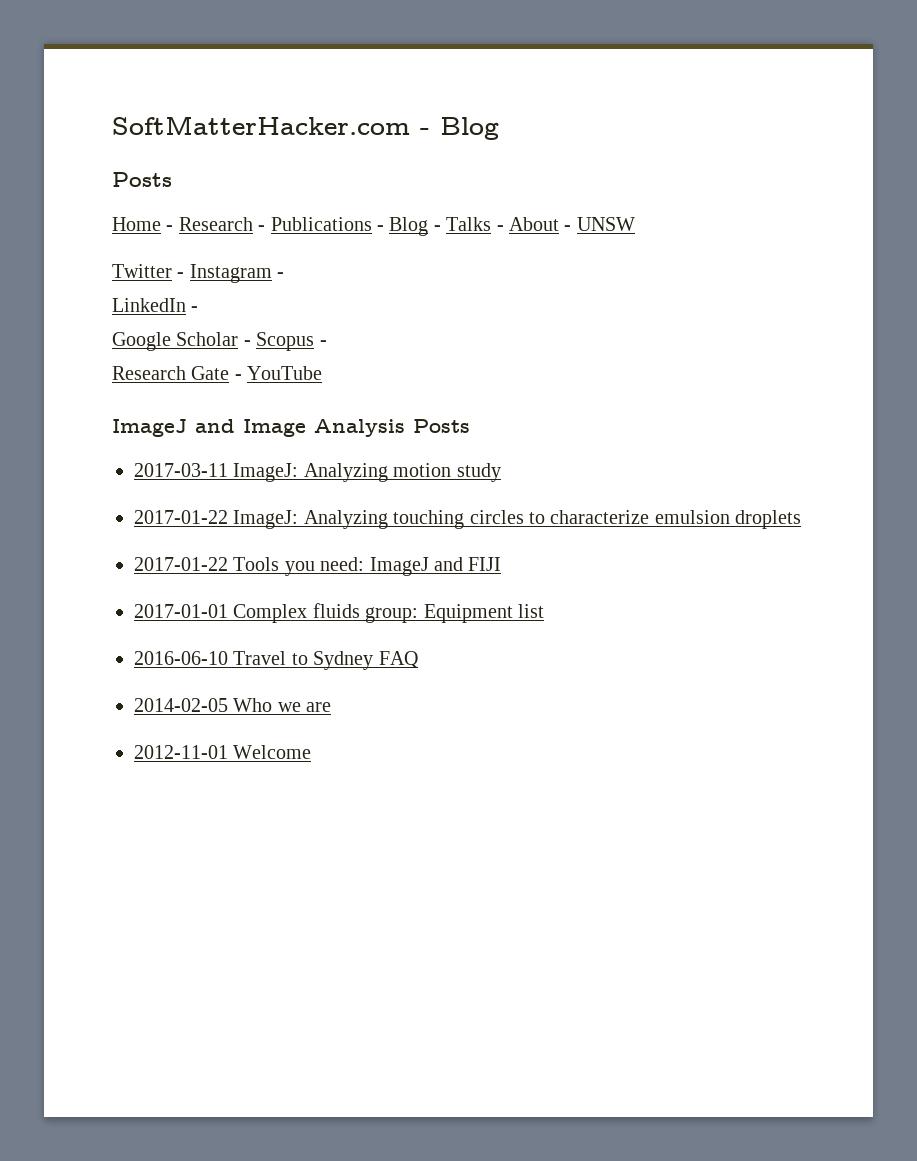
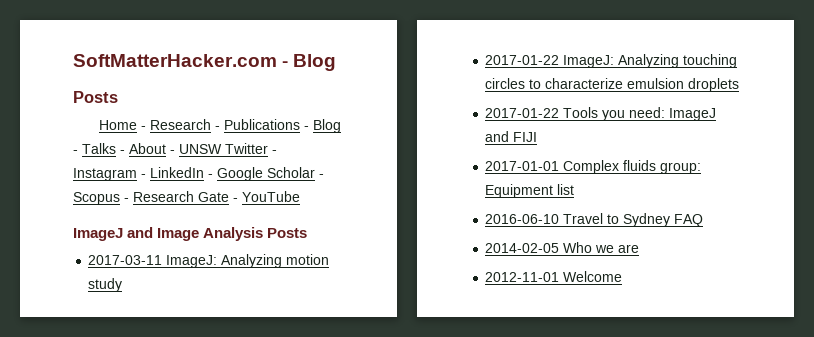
- Home - Research - Publications - Blog - Talks - About - UNSW
- Twitter - Instagram -
- LinkedIn -
- Google Scholar - Scopus -
- Research Gate - YouTube
+ Home - Research - Publications - Blog - Talks - About - UNSW Twitter - Instagram - LinkedIn - Google Scholar - Scopus - Research Gate - YouTube

